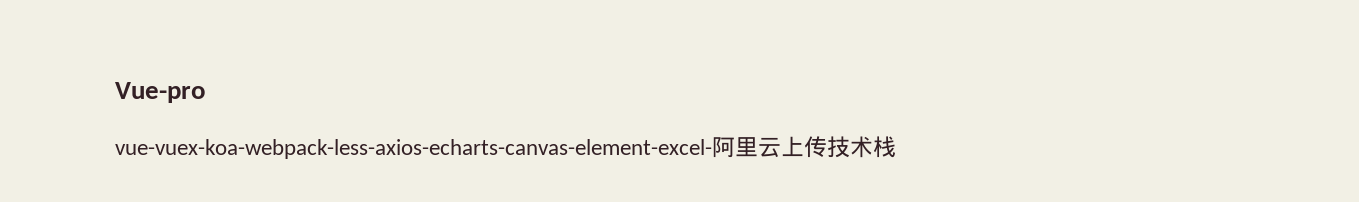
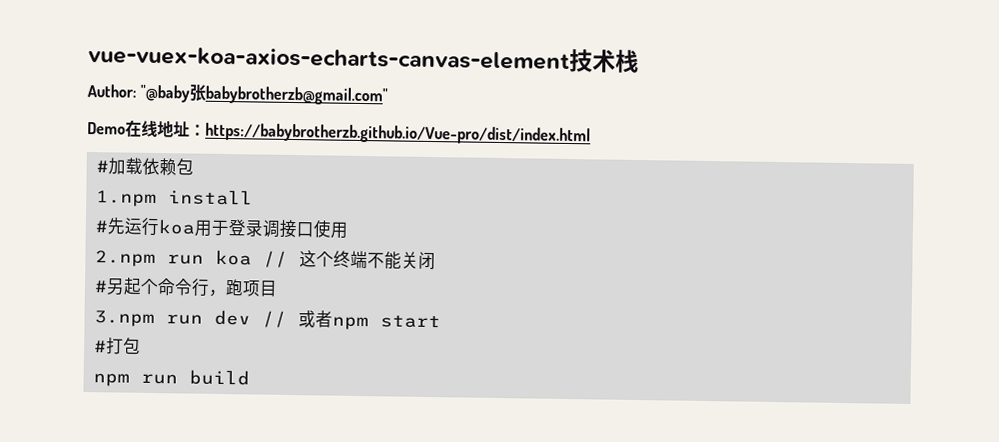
- Vue-pro
- vue-vuex-koa-webpack-less-axios-echarts-canvas-element-excel-阿里云上传技术栈
+ vue-vuex-koa-axios-echarts-canvas-element技术栈
+ Author: "@baby张babybrotherzb@gmail.com"
+ Demo在线地址：https://babybrotherzb.github.io/Vue-pro/dist/index.html
+ #加载依赖包
+ 1.npm install
+ #先运行koa用于登录调接口使用
+ 2.npm run koa // 这个终端不能关闭
+ #另起个命令行，跑项目
+ 3.npm run dev // 或者npm start
+ #打包
+ npm run build

